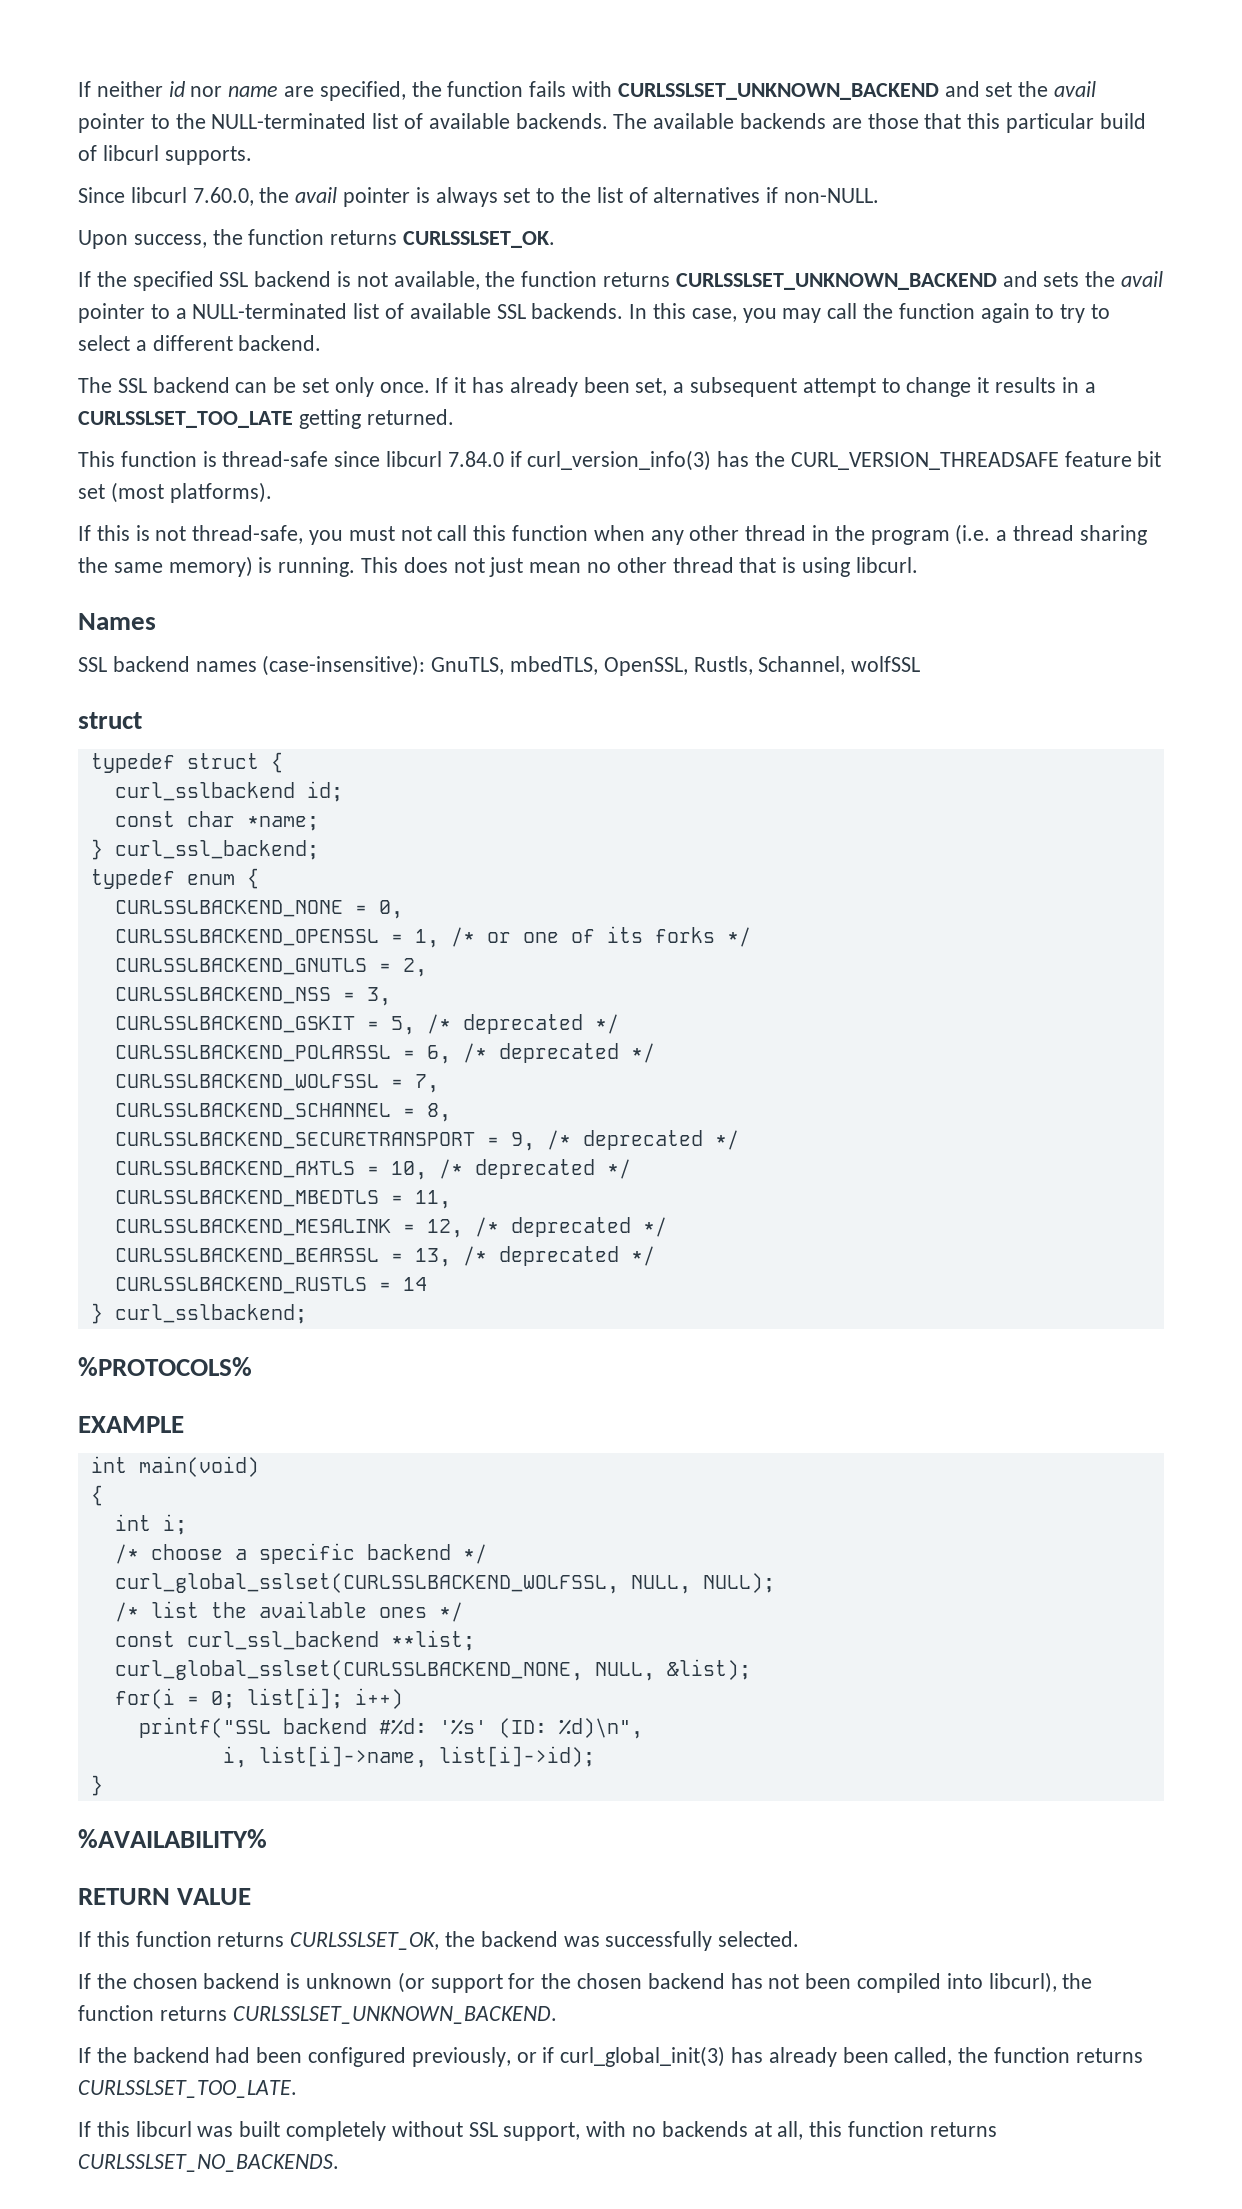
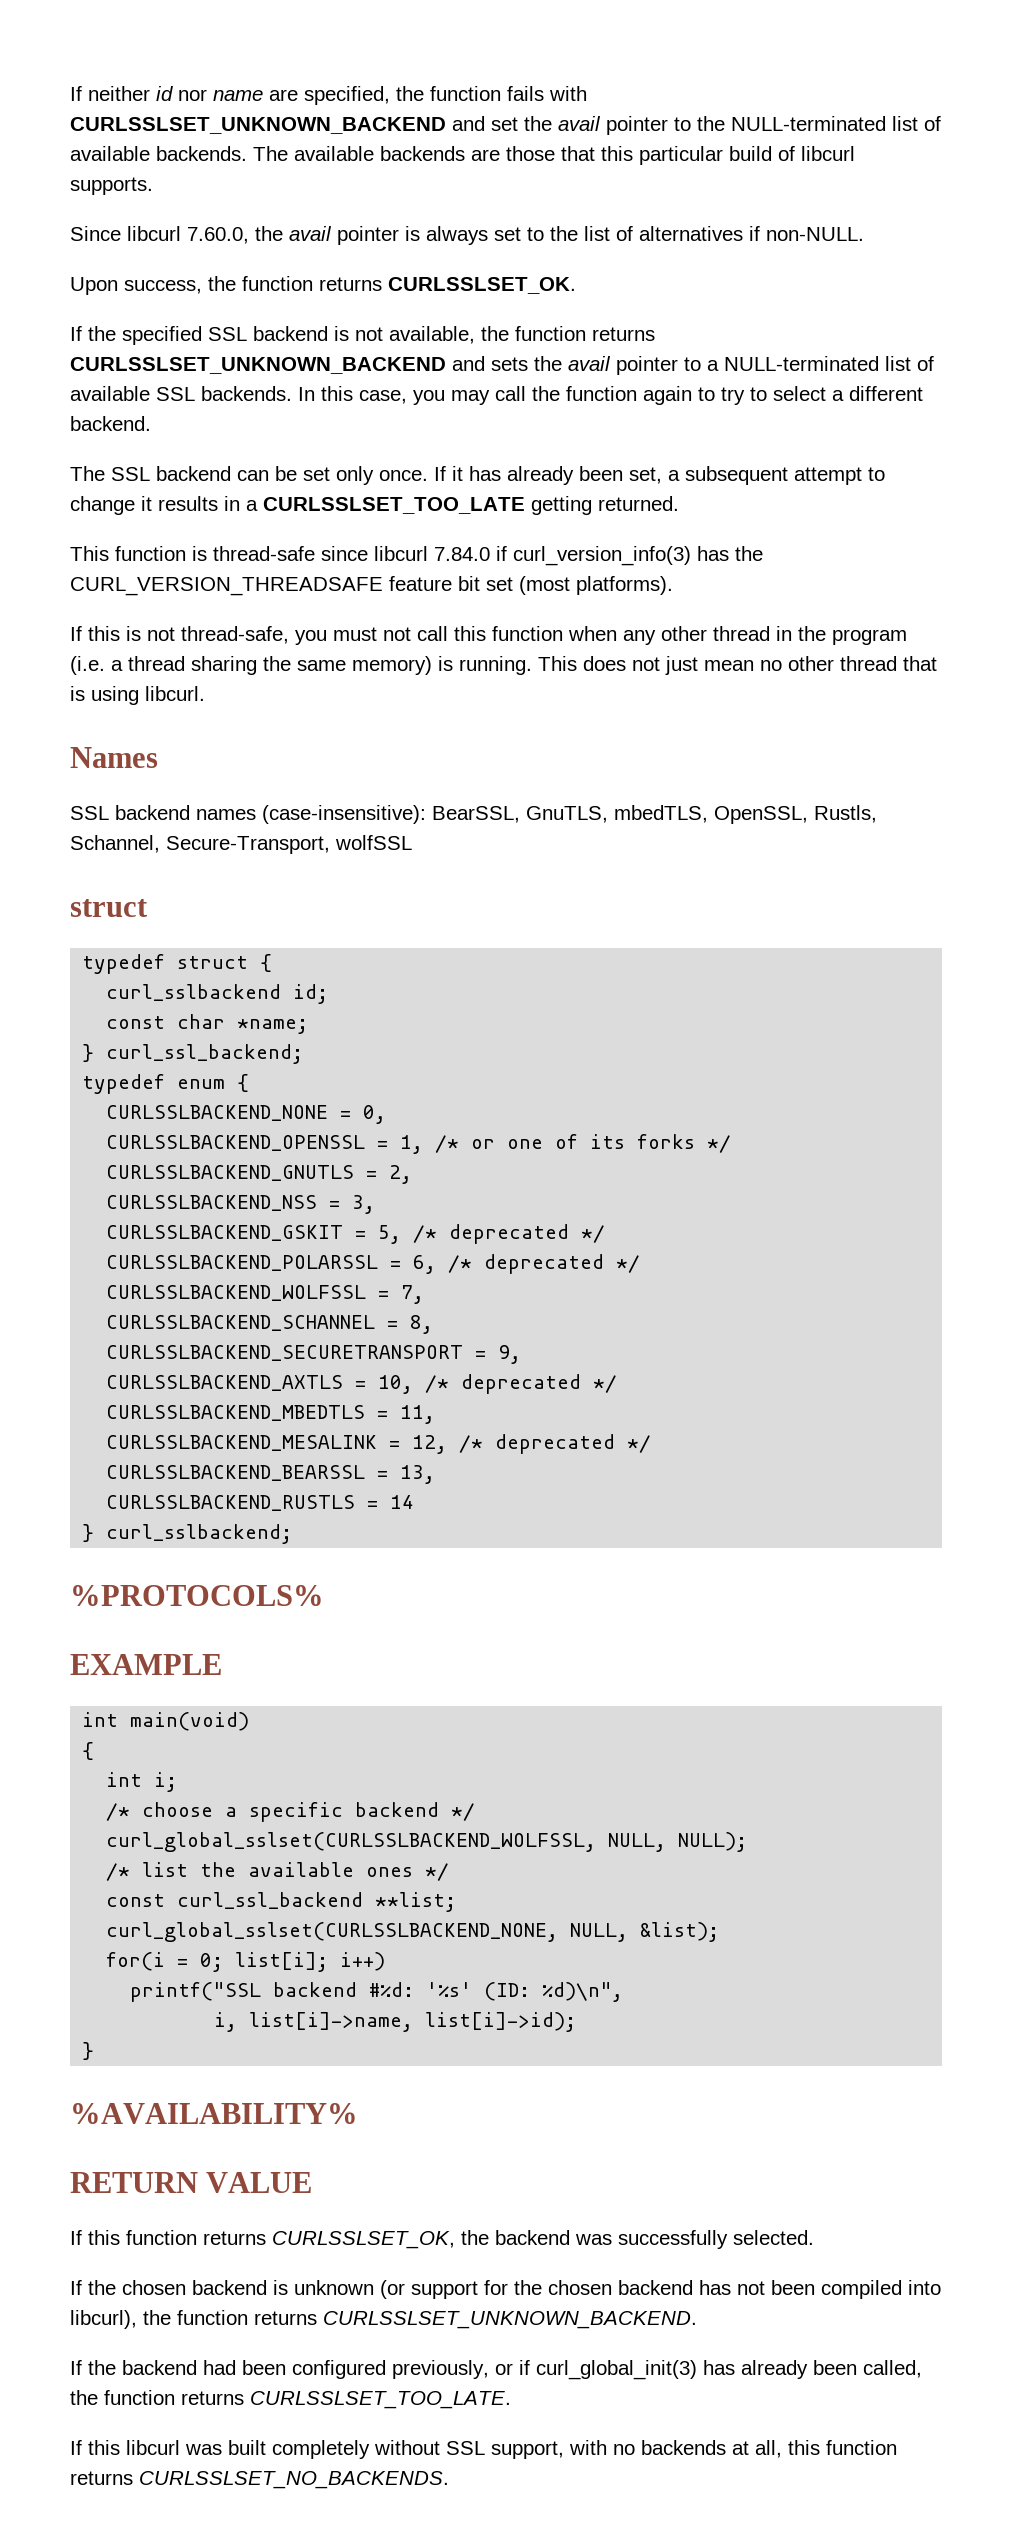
- SSL backend names (case-insensitive): GnuTLS, mbedTLS, OpenSSL, Rustls, Schannel, wolfSSL
+ SSL backend names (case-insensitive): BearSSL, GnuTLS, mbedTLS, OpenSSL, Rustls, Schannel, Secure-Transport, wolfSSL
- CURLSSLBACKEND_SECURETRANSPORT = 9, /* deprecated */
+ CURLSSLBACKEND_SECURETRANSPORT = 9,
- CURLSSLBACKEND_BEARSSL = 13, /* deprecated */
+ CURLSSLBACKEND_BEARSSL = 13,

